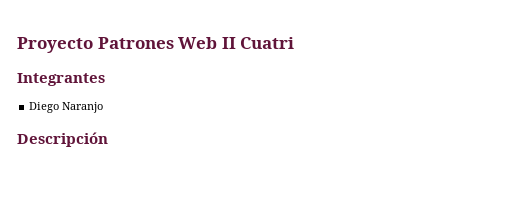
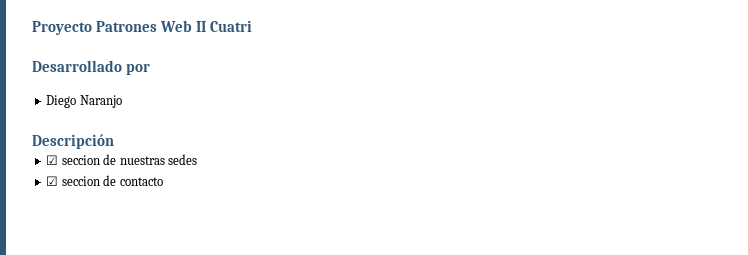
- Integrantes
+ Desarrollado por
+ ☑ seccion de nuestras sedes
+ ☑ seccion de contacto

